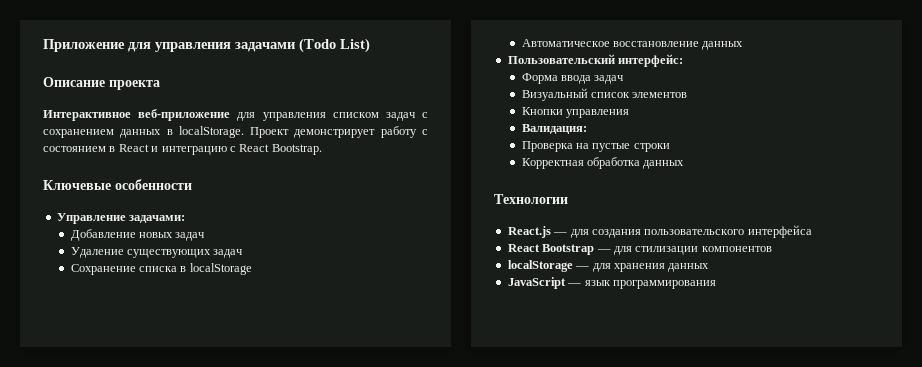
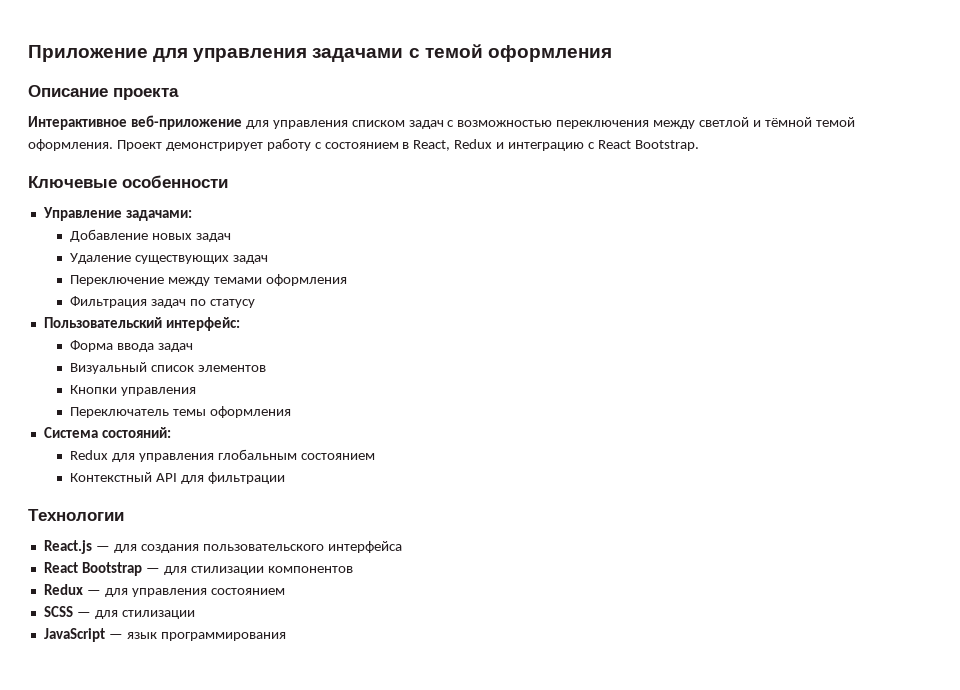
- Приложение для управления задачами (Todo List)
+ Приложение для управления задачами с темой оформления
- Интерактивное веб-приложение для управления списком задач с сохранением данных в localStorage.
+ Интерактивное веб-приложение для управления списком задач с возможностью переключения между светлой и тёмной темой оформления.
- Проект демонстрирует работу с состоянием в React и интеграцию с React Bootstrap.
+ Проект демонстрирует работу с состоянием в React, Redux и интеграцию с React Bootstrap.
- Сохранение списка в localStorage
- Автоматическое восстановление данных
+ Переключение между темами оформления
+ Фильтрация задач по статусу
- Валидация:
- Проверка на пустые строки
- Корректная обработка данных
+ Переключатель темы оформления
+ Система состояний:
+ Redux для управления глобальным состоянием
+ Контекстный API для фильтрации
- localStorage — для хранения данных
+ Redux — для управления состоянием
+ SCSS — для стилизации

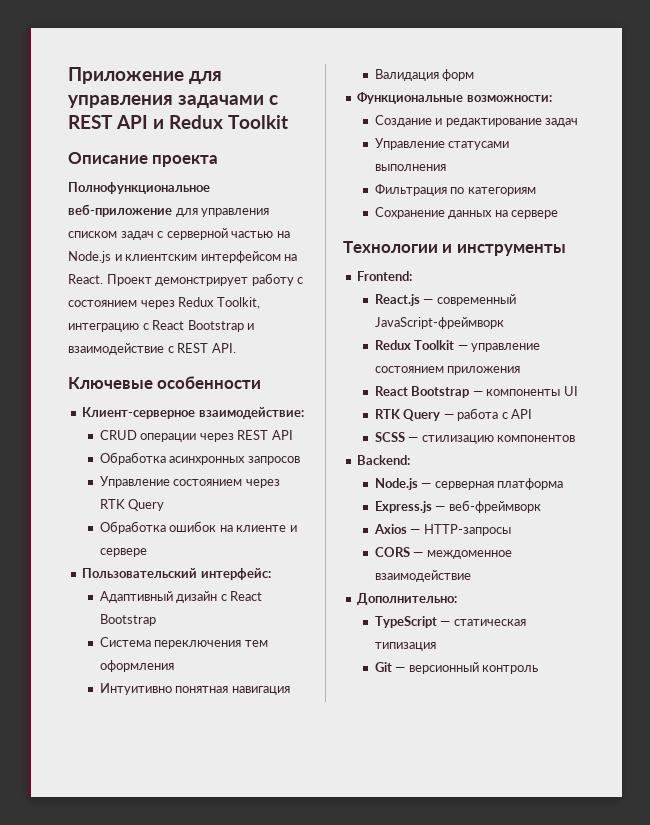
- Приложение для управления задачами с темой оформления
+ Приложение для управления задачами с REST API и Redux Toolkit
- Интерактивное веб-приложение для управления списком задач с возможностью переключения между светлой и тёмной темой оформления.
+ Полнофункциональное веб-приложение для управления списком задач с серверной частью на Node.js и клиентским интерфейсом на React.
- Проект демонстрирует работу с состоянием в React, Redux и интеграцию с React Bootstrap.
+ Проект демонстрирует работу с состоянием через Redux Toolkit, интеграцию с React Bootstrap и взаимодействие с REST API.
  Ключевые особенности
- Управление задачами:
- Добавление новых задач
- Удаление существующих задач
- Переключение между темами оформления
- Фильтрация задач по статусу
+ Клиент-серверное взаимодействие:
+ CRUD операции через REST API
+ Обработка асинхронных запросов
+ Управление состоянием через RTK Query
+ Обработка ошибок на клиенте и сервере
  Пользовательский интерфейс:
- Форма ввода задач
- Визуальный список элементов
- Кнопки управления
- Переключатель темы оформления
- Система состояний:
- Redux для управления глобальным состоянием
- Контекстный API для фильтрации
- Технологии
- React.js — для создания пользовательского интерфейса
- React Bootstrap — для стилизации компонентов
- Redux — для управления состоянием
- SCSS — для стилизации
- JavaScript — язык программирования
+ Адаптивный дизайн с React Bootstrap
+ Система переключения тем оформления
+ Интуитивно понятная навигация
+ Валидация форм
+ Функциональные возможности:
+ Создание и редактирование задач
+ Управление статусами выполнения
+ Фильтрация по категориям
+ Сохранение данных на сервере
+ Технологии и инструменты
+ Frontend:
+ React.js — современный JavaScript-фреймворк
+ Redux Toolkit — управление состоянием приложения
+ React Bootstrap — компоненты UI
+ RTK Query — работа с API
+ SCSS — стилизацию компонентов
+ Backend:
+ Node.js — серверная платформа
+ Express.js — веб-фреймворк
+ Axios — HTTP-запросы
+ CORS — междоменное взаимодействие
+ Дополнительно:
+ TypeScript — статическая типизация
+ Git — версионный контроль

